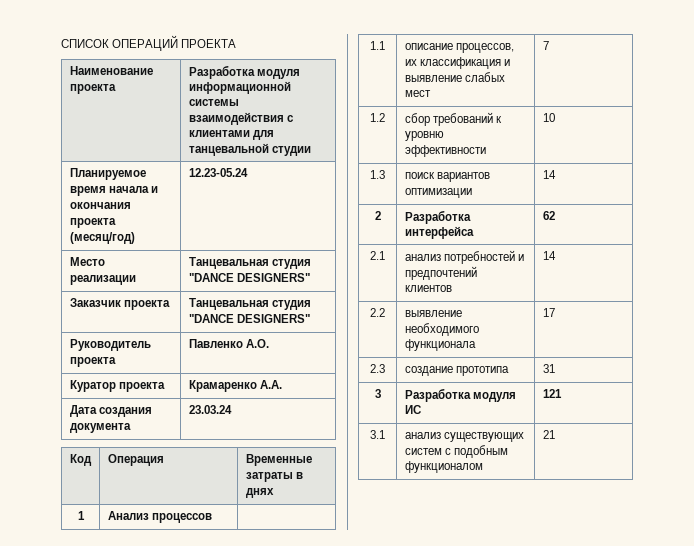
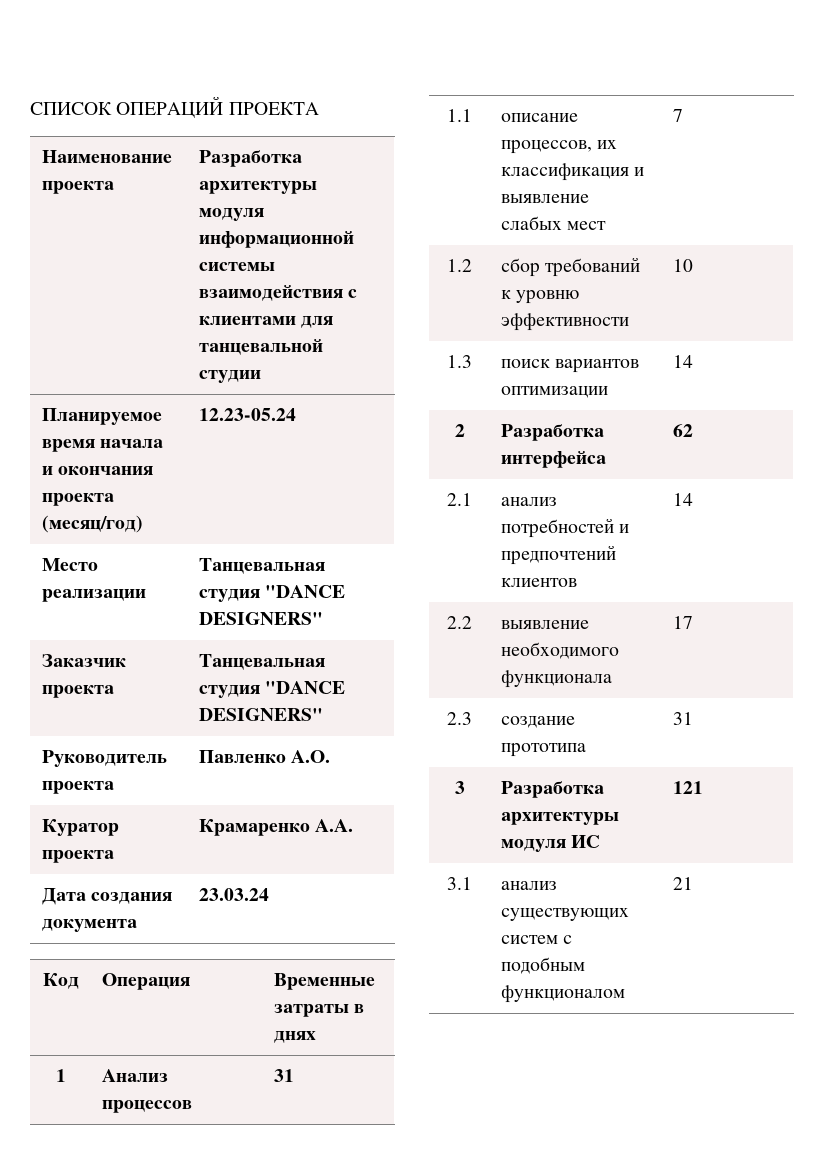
- Наименование проекта | Разработка модуля информационной системы взаимодействия с клиентами для танцевальной студии
+ Наименование проекта | Разработка архитектуры модуля информационной системы взаимодействия с клиентами для танцевальной студии
- 1 | Анализ процессов |
+ 1 | Анализ процессов | 31
- 3 | Разработка модуля ИС | 121
+ 3 | Разработка архитектуры модуля ИС | 121

